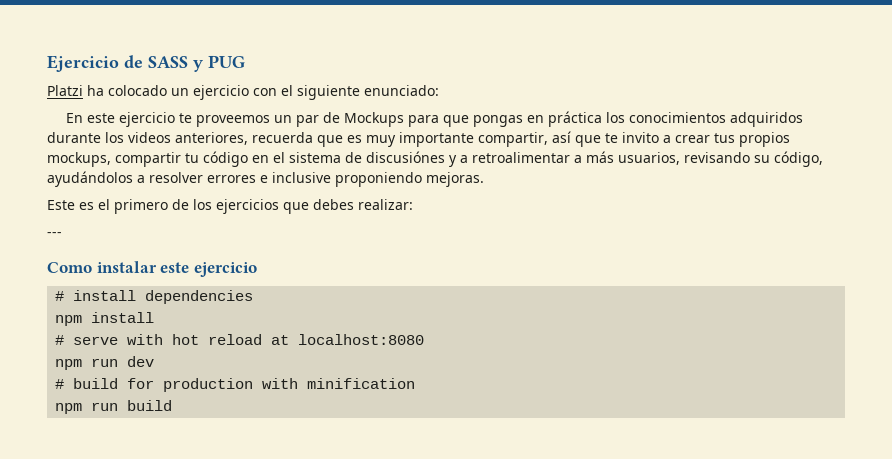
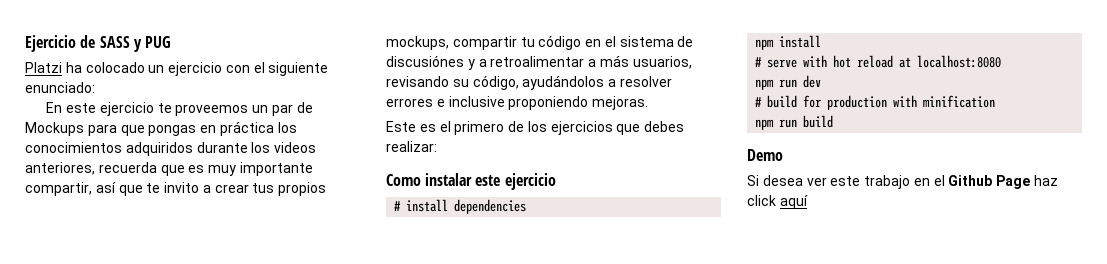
- ---
+ Demo
+ Si desea ver este trabajo en el Github Page haz click aquí

